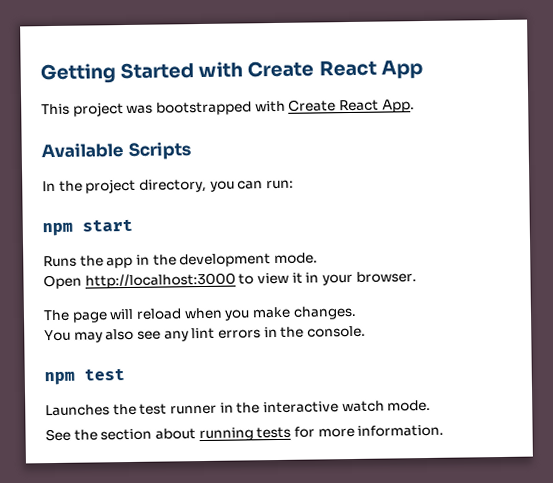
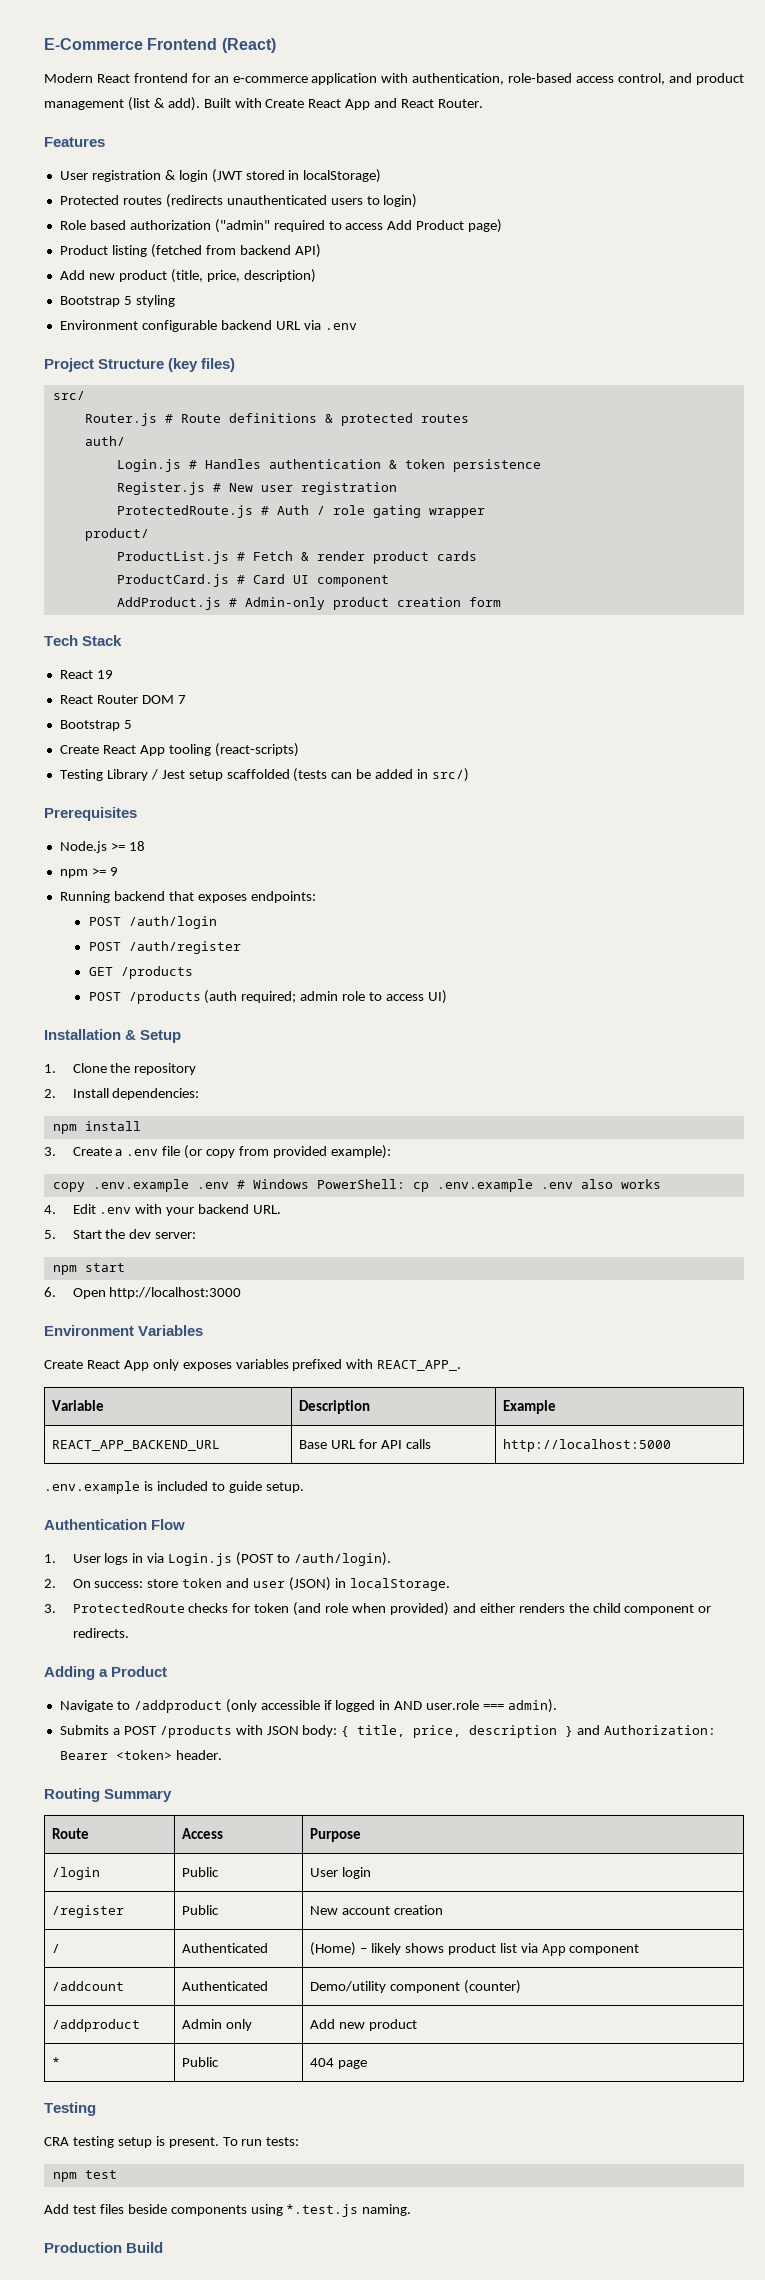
- Getting Started with Create React App
- This project was bootstrapped with Create React App.
- Available Scripts
- In the project directory, you can run:
+ E-Commerce Frontend (React)
+ Modern React frontend for an e‑commerce application with authentication, role‑based access control, and product management (list & add). Built with Create React App and React Router.
+ Features
+ User registration & login (JWT stored in localStorage)
+ Protected routes (redirects unauthenticated users to login)
+ Role based authorization ("admin" required to access Add Product page)
+ Product listing (fetched from backend API)
+ Add new product (title, price, description)
+ Bootstrap 5 styling
+ Environment configurable backend URL via .env
+ Project Structure (key files)
+ src/
+ Router.js # Route definitions & protected routes
+ auth/
+ Login.js # Handles authentication & token persistence
+ Register.js # New user registration
+ ProtectedRoute.js # Auth / role gating wrapper
+ product/
+ ProductList.js # Fetch & render product cards
+ ProductCard.js # Card UI component
+ AddProduct.js # Admin-only product creation form
+ Tech Stack
+ React 19
+ React Router DOM 7
+ Bootstrap 5
+ Create React App tooling (react-scripts)
+ Testing Library / Jest setup scaffolded (tests can be added in src/)
+ Prerequisites
+ Node.js >= 18
+ npm >= 9
+ Running backend that exposes endpoints:
+ POST /auth/login
+ POST /auth/register
+ GET /products
+ POST /products (auth required; admin role to access UI)
+ Installation & Setup
+ 1. Clone the repository
+ 2. Install dependencies:
+ npm install
+ 3. Create a .env file (or copy from provided example):
+ copy .env.example .env # Windows PowerShell: cp .env.example .env also works
+ 4. Edit .env with your backend URL.
+ 5. Start the dev server:
  npm start
- Runs the app in the development mode.
- Open http://localhost:3000 to view it in your browser.
- The page will reload when you make changes.
- You may also see any lint errors in the console.
+ 6. Open http://localhost:3000
+ Environment Variables
+ Create React App only exposes variables prefixed with REACT_APP_.
+ Variable | Description | Example
+ REACT_APP_BACKEND_URL | Base URL for API calls | http://localhost:5000
+ .env.example is included to guide setup.
+ Authentication Flow
+ 1. User logs in via Login.js (POST to /auth/login).
+ 2. On success: store token and user (JSON) in localStorage.
+ 3. ProtectedRoute checks for token (and role when provided) and either renders the child component or redirects.
+ Adding a Product
+ Navigate to /addproduct (only accessible if logged in AND user.role === admin).
+ Submits a POST /products with JSON body: { title, price, description } and Authorization: Bearer <token> header.
+ Routing Summary
+ Route | Access | Purpose
+ /login | Public | User login
+ /register | Public | New account creation
+ / | Authenticated | (Home) – likely shows product list via App component
+ /addcount | Authenticated | Demo/utility component (counter)
+ /addproduct | Admin only | Add new product
+ * | Public | 404 page
+ Testing
+ CRA testing setup is present. To run tests:
  npm test
- Launches the test runner in the interactive watch mode.
- See the section about running tests for more information.
+ Add test files beside components using *.test.js naming.
+ Production Build

